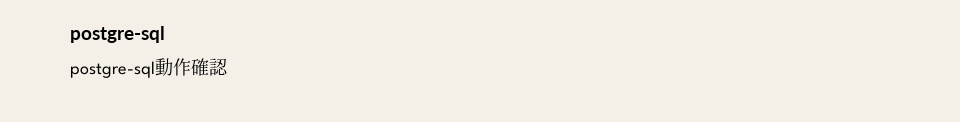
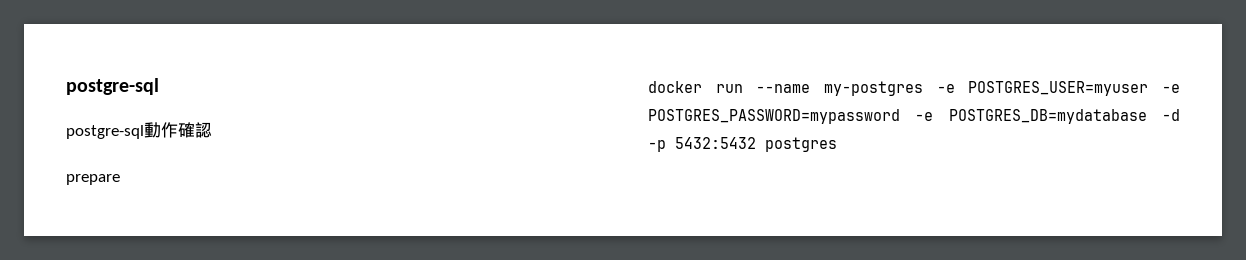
+ prepare
+ docker run --name my-postgres -e POSTGRES_USER=myuser -e POSTGRES_PASSWORD=mypassword -e POSTGRES_DB=mydatabase -d -p 5432:5432 postgres

